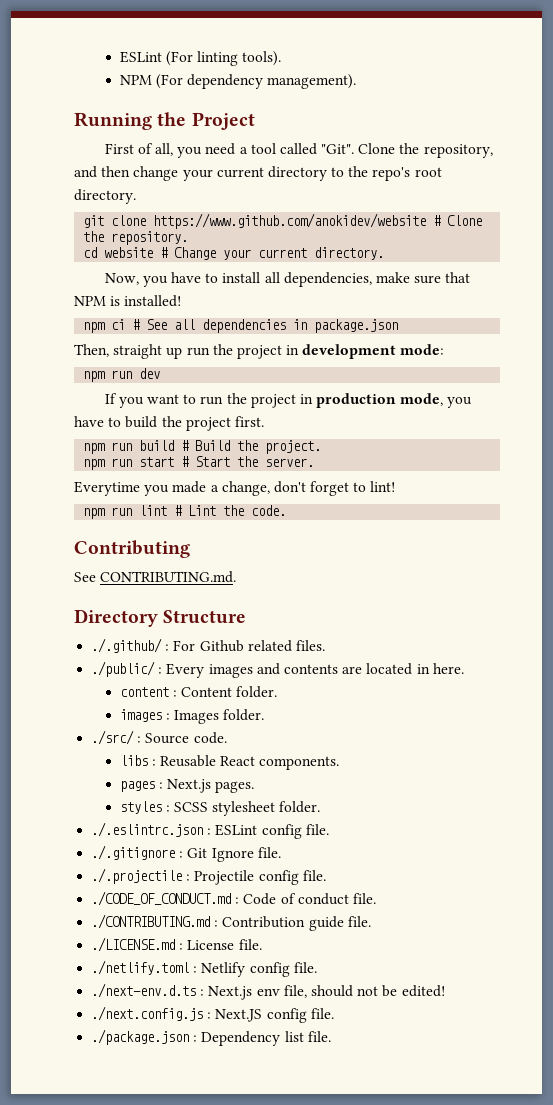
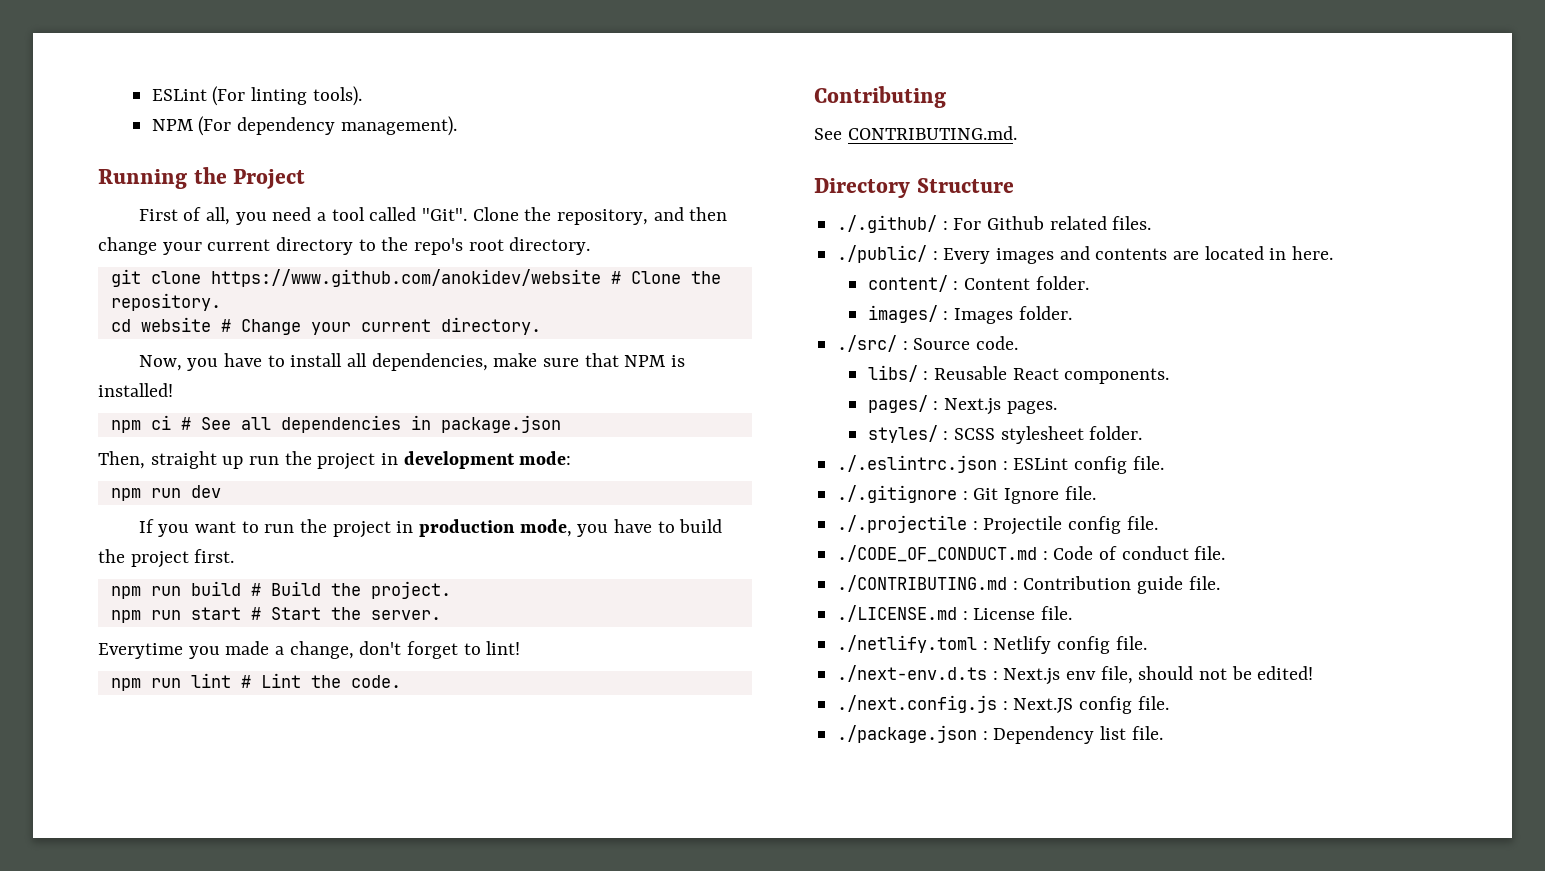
- content : Content folder.
+ content/ : Content folder.
- images : Images folder.
+ images/ : Images folder.
- libs : Reusable React components.
+ libs/ : Reusable React components.
- pages : Next.js pages.
+ pages/ : Next.js pages.
- styles : SCSS stylesheet folder.
+ styles/ : SCSS stylesheet folder.

